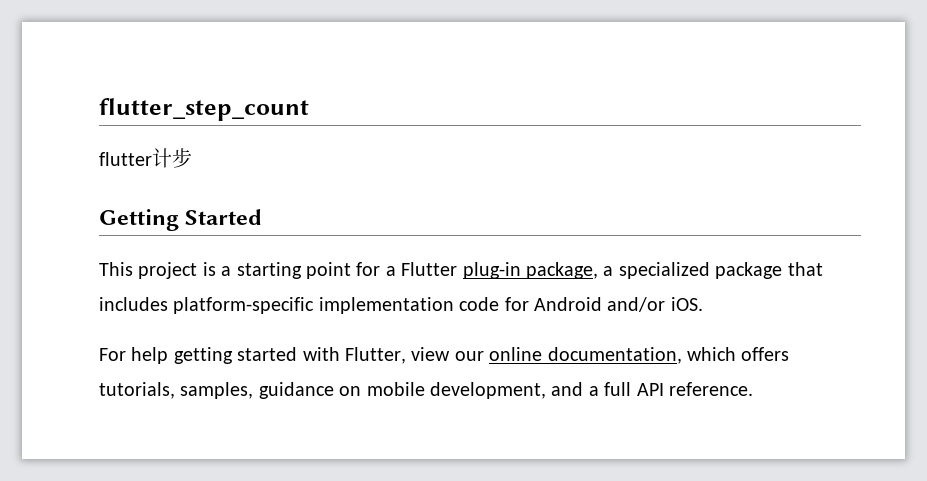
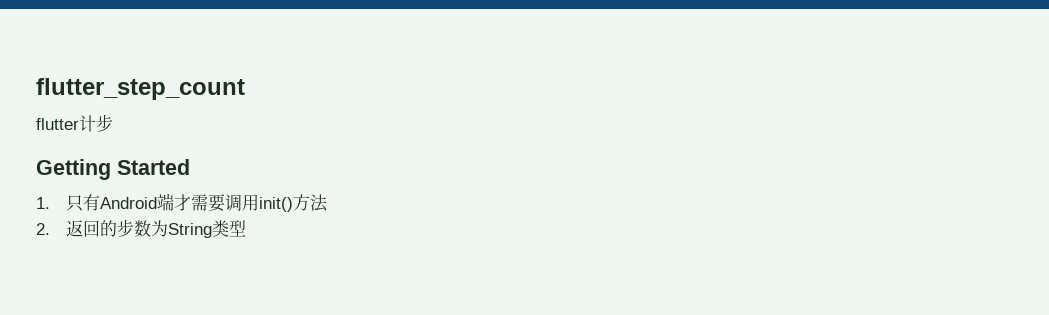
- This project is a starting point for a Flutter plug-in package, a specialized package that includes platform-specific implementation code for Android and/or iOS.
- For help getting started with Flutter, view our online documentation, which offers tutorials, samples, guidance on mobile development, and a full API reference.
+ 1.只有Android端才需要调用init()方法
+ 2.返回的步数为String类型

